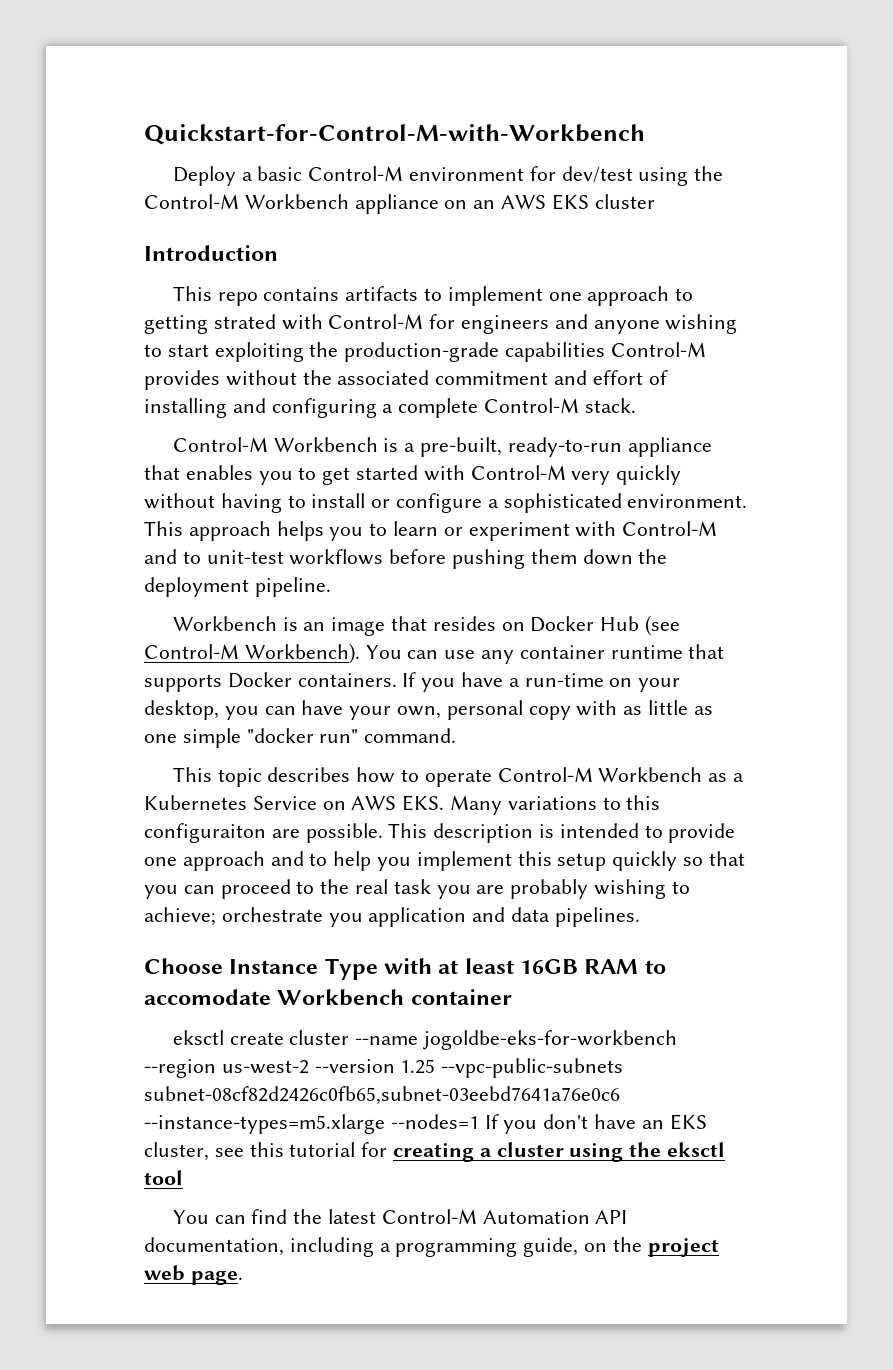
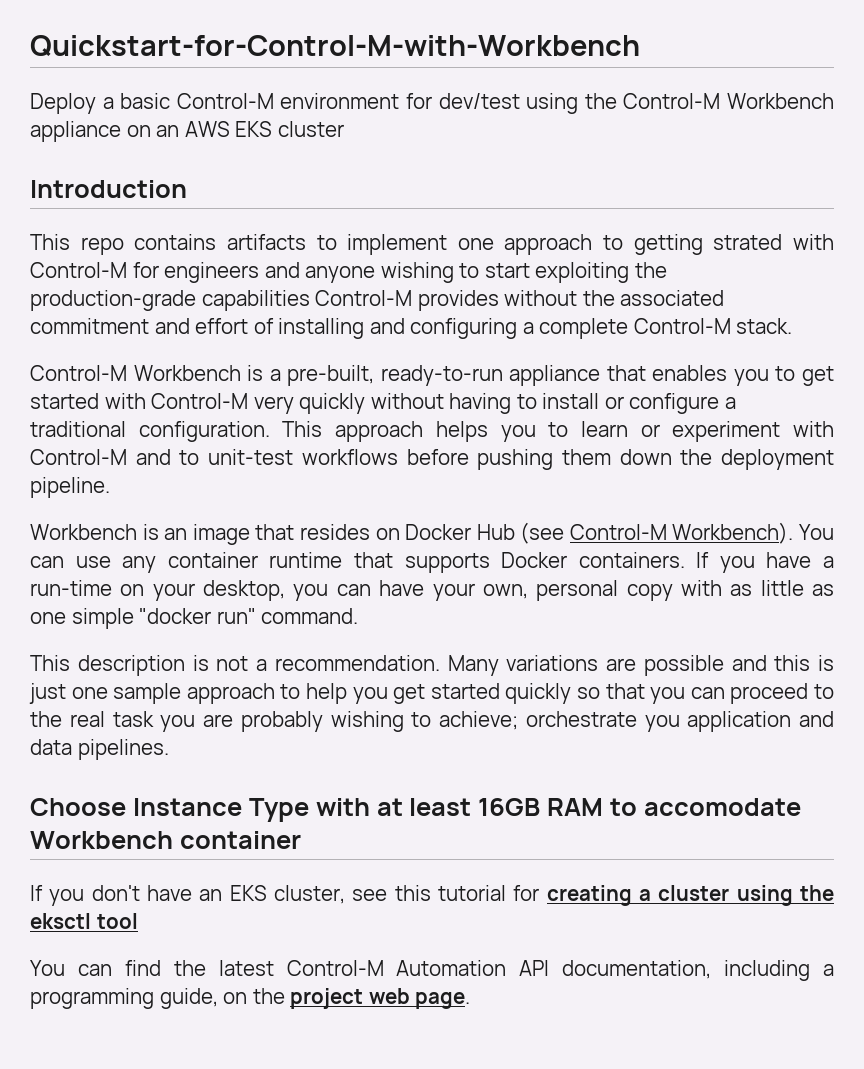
- Control-M Workbench is a pre-built, ready-to-run appliance that enables you to get started with Control-M very quickly without having to install or configure a sophisticated environment.
+ Control-M Workbench is a pre-built, ready-to-run appliance that enables you to get started with Control-M very quickly without having to install or configure a traditional configuration.
- This topic describes how to operate Control-M Workbench as a Kubernetes Service on AWS EKS. Many variations to this configuraiton are possible. This description is intended to provide one approach and to help you implement this setup quickly so that you can proceed to the real task you are probably wishing to achieve; orchestrate you application and data pipelines.
+ This description is not a recommendation. Many variations are possible and this is just one sample approach to help you get started quickly so that you can proceed to the real task you are probably wishing to achieve; orchestrate you application and data pipelines.
- eksctl create cluster --name jogoldbe-eks-for-workbench --region us-west-2 --version 1.25 --vpc-public-subnets subnet-08cf82d2426c0fb65,subnet-03eebd7641a76e0c6 --instance-types=m5.xlarge --nodes=1 If you don't have an EKS cluster, see this tutorial for creating a cluster using the eksctl tool
+ If you don't have an EKS cluster, see this tutorial for creating a cluster using the eksctl tool

